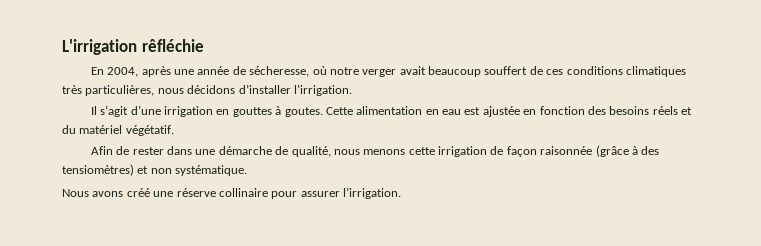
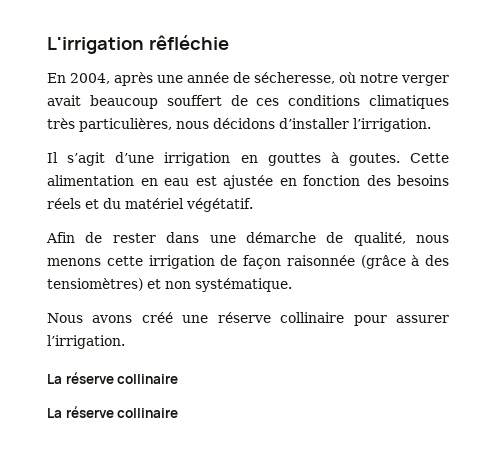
  Nous avons créé une réserve collinaire pour assurer l’irrigation.
+ La réserve collinaire
+ La réserve collinaire

